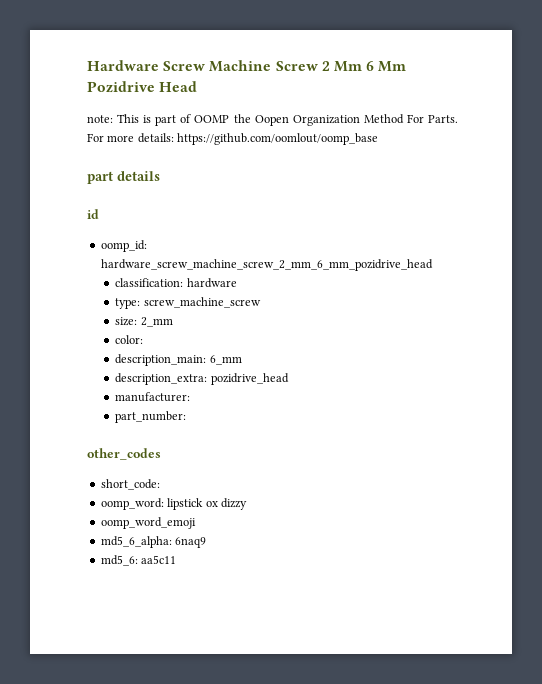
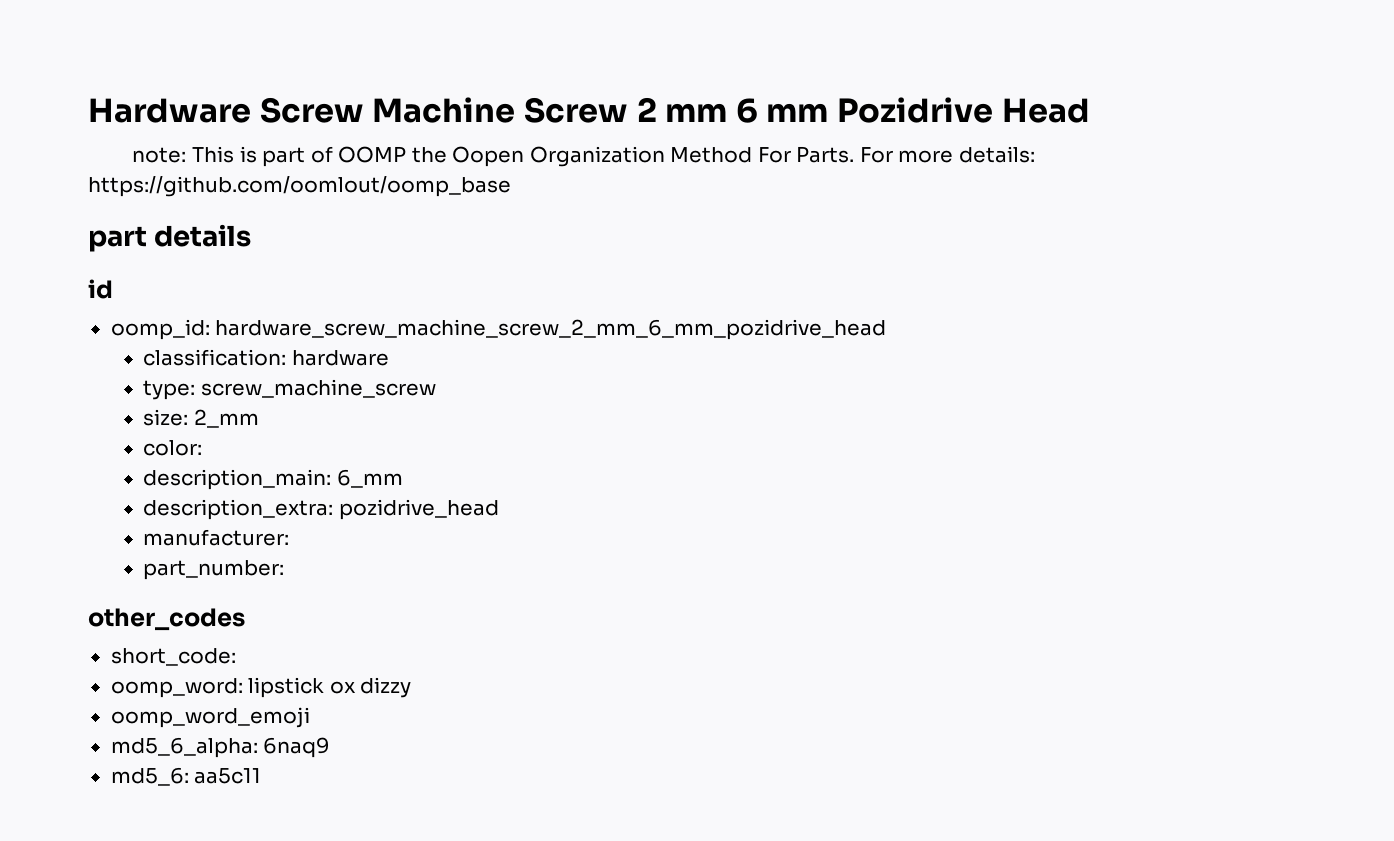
- Hardware Screw Machine Screw 2 Mm 6 Mm Pozidrive Head
+ Hardware Screw Machine Screw 2 mm 6 mm Pozidrive Head

